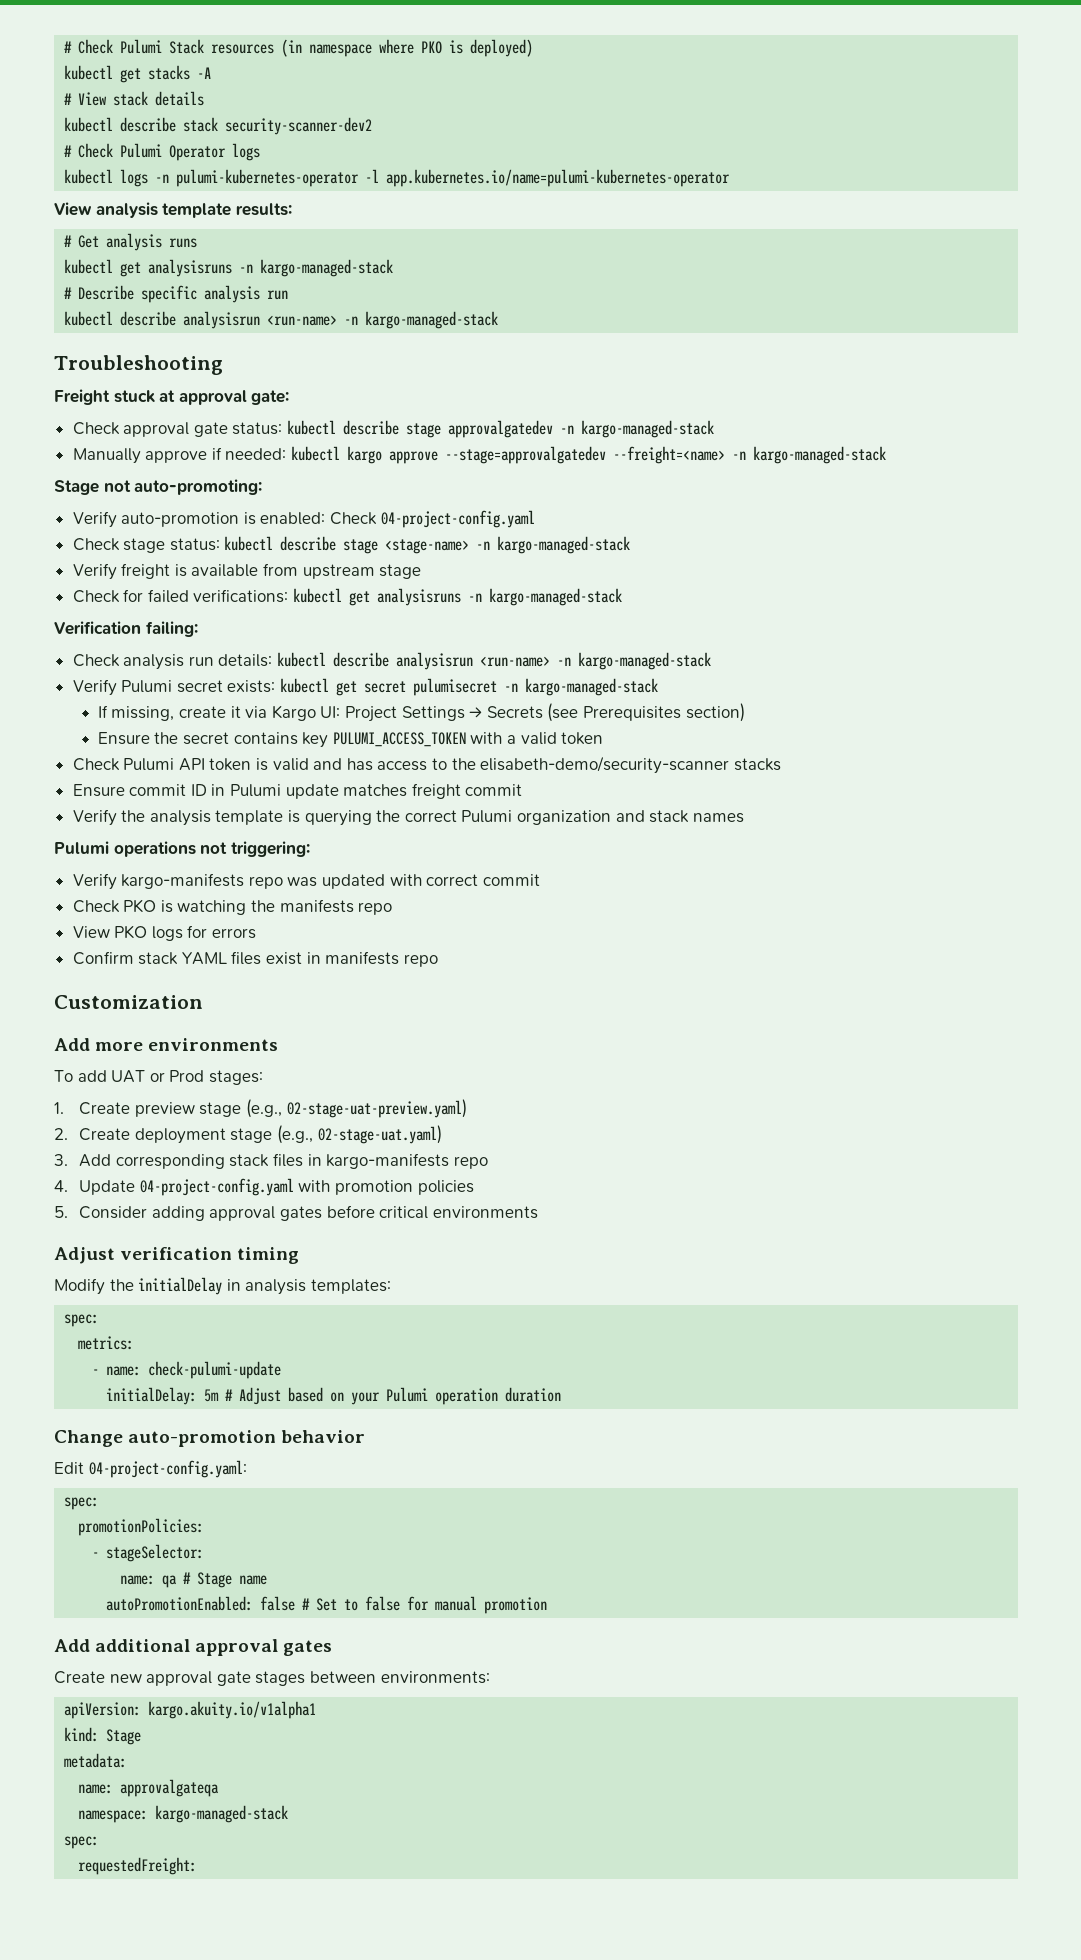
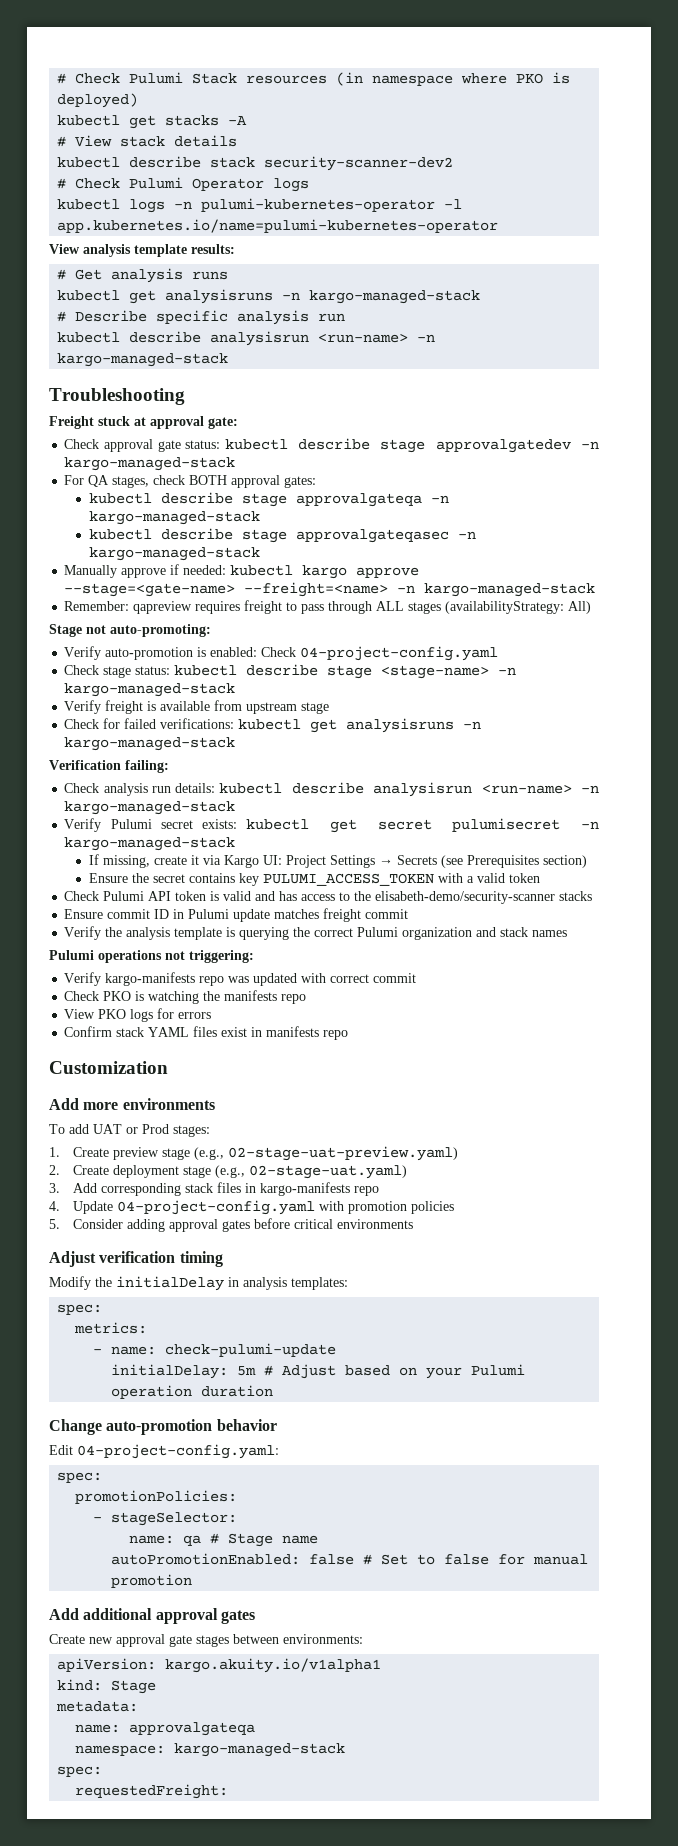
+ For QA stages, check BOTH approval gates:
+ kubectl describe stage approvalgateqa -n kargo-managed-stack
+ kubectl describe stage approvalgateqasec -n kargo-managed-stack
- Manually approve if needed: kubectl kargo approve --stage=approvalgatedev --freight=<name> -n kargo-managed-stack
+ Manually approve if needed: kubectl kargo approve --stage=<gate-name> --freight=<name> -n kargo-managed-stack
+ Remember: qapreview requires freight to pass through ALL stages (availabilityStrategy: All)

